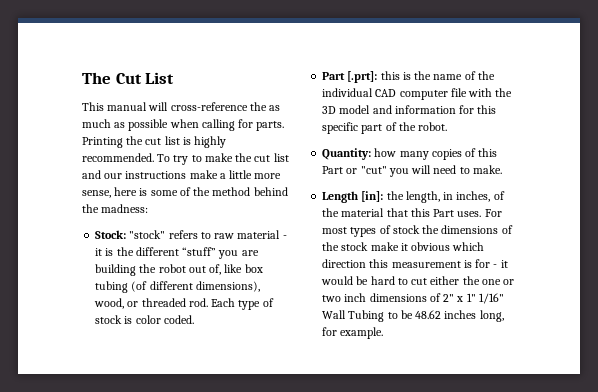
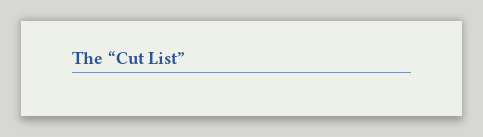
- The Cut List
- This manual will cross-reference the as much as possible when calling for parts. Printing the cut list is highly recommended. To try to make the cut list and our instructions make a little more sense, here is some of the method behind the madness:
- Stock: "stock" refers to raw material - it is the different “stuff” you are building the robot out of, like box tubing (of different dimensions), wood, or threaded rod. Each type of stock is color coded.
- Part [.prt]: this is the name of the individual CAD computer file with the 3D model and information for this specific part of the robot.
- Quantity: how many copies of this Part or "cut" you will need to make.
- Length [in]: the length, in inches, of the material that this Part uses. For most types of stock the dimensions of the stock make it obvious which direction this measurement is for - it would be hard to cut either the one or two inch dimensions of 2" x 1" 1/16" Wall Tubing to be 48.62 inches long, for example.
+ The “Cut List”

